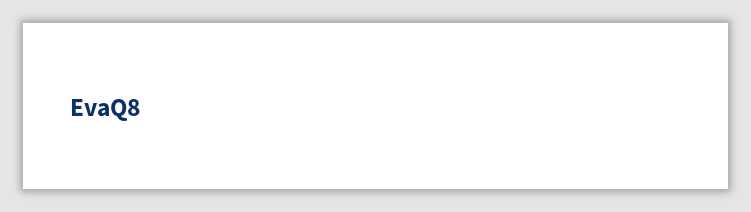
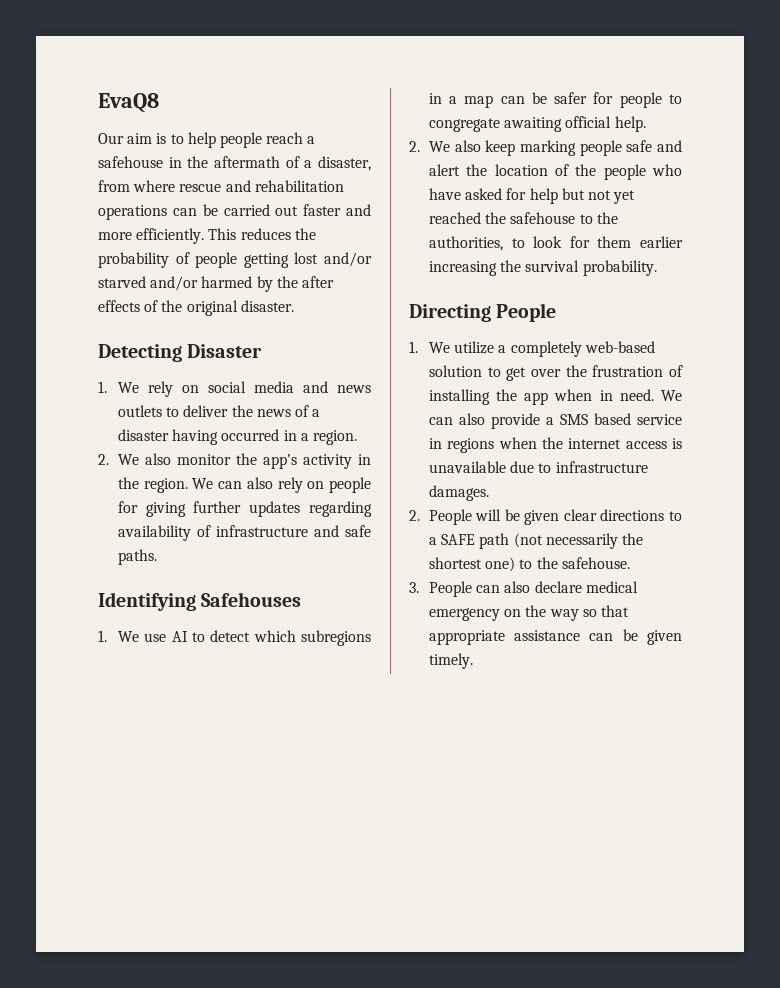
+ Our aim is to help people reach a safehouse in the aftermath of a disaster, from where rescue and rehabilitation operations can be carried out faster and more efficiently. This reduces the probability of people getting lost and/or starved and/or harmed by the after effects of the original disaster.
+ Detecting Disaster
+ 1. We rely on social media and news outlets to deliver the news of a disaster having occurred in a region.
+ 2. We also monitor the app’s activity in the region. We can also rely on people for giving further updates regarding availability of infrastructure and safe paths.
+ Identifying Safehouses
+ 1. We use AI to detect which subregions in a map can be safer for people to congregate awaiting official help.
+ 2. We also keep marking people safe and alert the location of the people who have asked for help but not yet reached the safehouse to the authorities, to look for them earlier increasing the survival probability.
+ Directing People
+ 1. We utilize a completely web-based solution to get over the frustration of installing the app when in need. We can also provide a SMS based service in regions when the internet access is unavailable due to infrastructure damages.
+ 2. People will be given clear directions to a SAFE path (not necessarily the shortest one) to the safehouse.
+ 3. People can also declare medical emergency on the way so that appropriate assistance can be given timely.

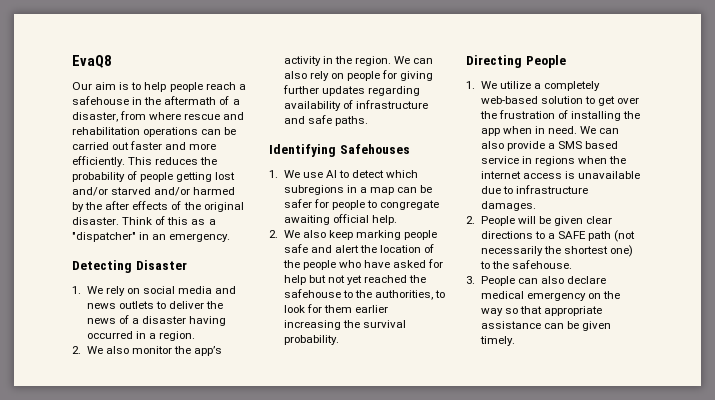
+ Think of this as a "dispatcher" in an emergency.

